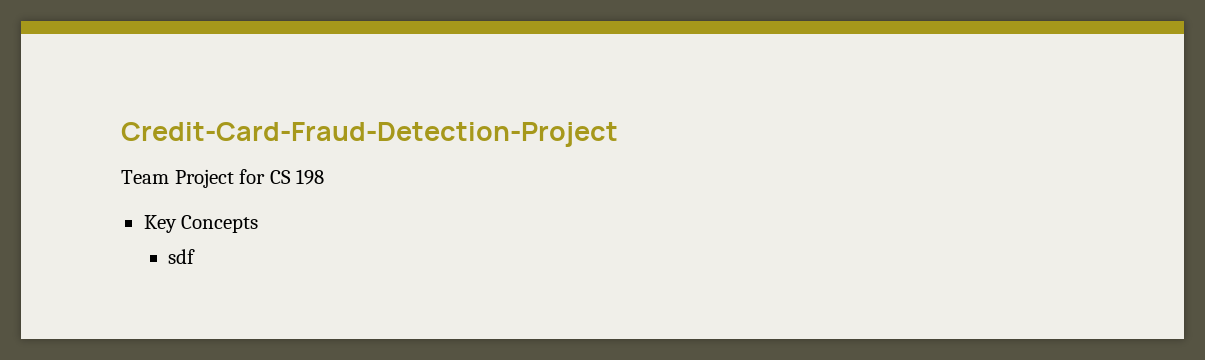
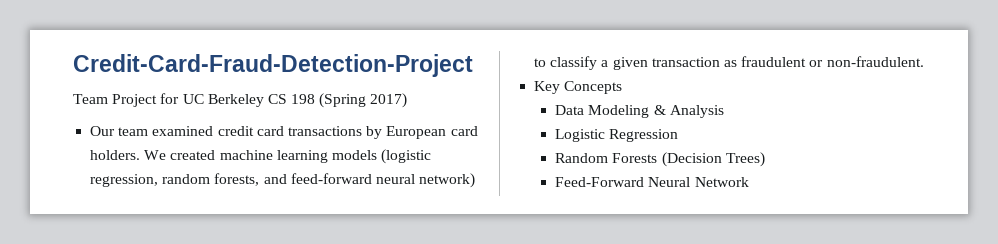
- Team Project for CS 198
+ Team Project for UC Berkeley CS 198 (Spring 2017)
+ Our team examined credit card transactions by European card holders. We created machine learning models (logistic regression, random forests, and feed-forward neural network) to classify a given transaction as fraudulent or non-fraudulent.
  Key Concepts
- sdf
+ Data Modeling & Analysis
+ Logistic Regression
+ Random Forests (Decision Trees)
+ Feed-Forward Neural Network

